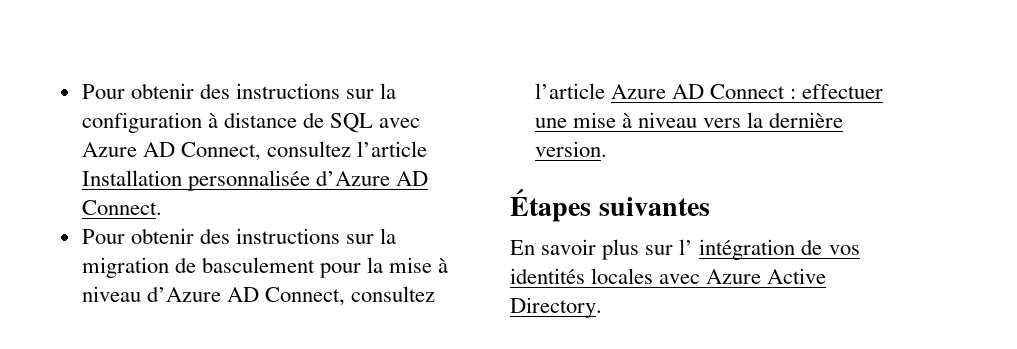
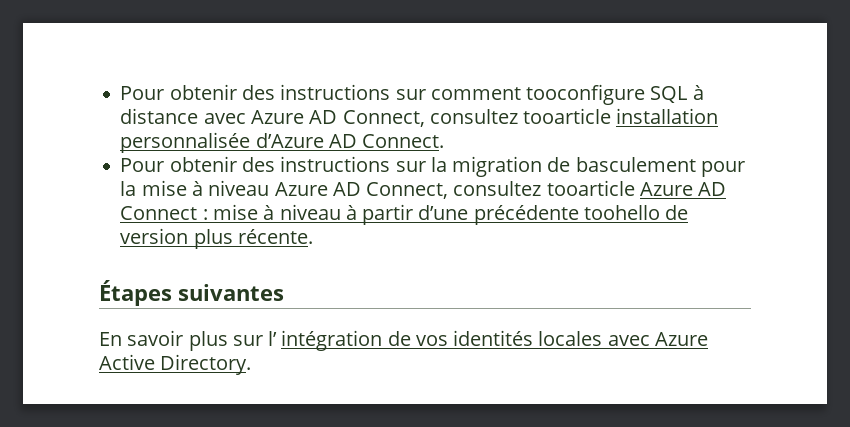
- Pour obtenir des instructions sur la configuration à distance de SQL avec Azure AD Connect, consultez l’article Installation personnalisée d’Azure AD Connect.
+ Pour obtenir des instructions sur comment tooconfigure SQL à distance avec Azure AD Connect, consultez tooarticle installation personnalisée d’Azure AD Connect.
- Pour obtenir des instructions sur la migration de basculement pour la mise à niveau d’Azure AD Connect, consultez l’article Azure AD Connect : effectuer une mise à niveau vers la dernière version.
+ Pour obtenir des instructions sur la migration de basculement pour la mise à niveau Azure AD Connect, consultez tooarticle Azure AD Connect : mise à niveau à partir d’une précédente toohello de version plus récente.

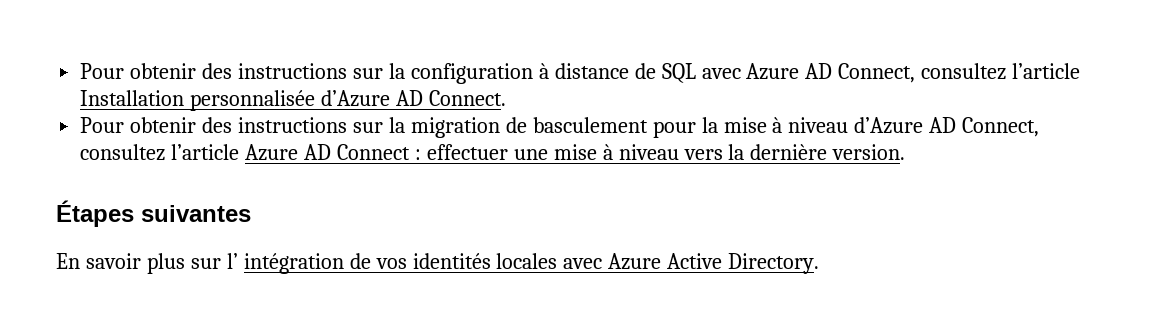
- Pour obtenir des instructions sur comment tooconfigure SQL à distance avec Azure AD Connect, consultez tooarticle installation personnalisée d’Azure AD Connect.
+ Pour obtenir des instructions sur la configuration à distance de SQL avec Azure AD Connect, consultez l’article Installation personnalisée d’Azure AD Connect.
- Pour obtenir des instructions sur la migration de basculement pour la mise à niveau Azure AD Connect, consultez tooarticle Azure AD Connect : mise à niveau à partir d’une précédente toohello de version plus récente.
+ Pour obtenir des instructions sur la migration de basculement pour la mise à niveau d’Azure AD Connect, consultez l’article Azure AD Connect : effectuer une mise à niveau vers la dernière version.

